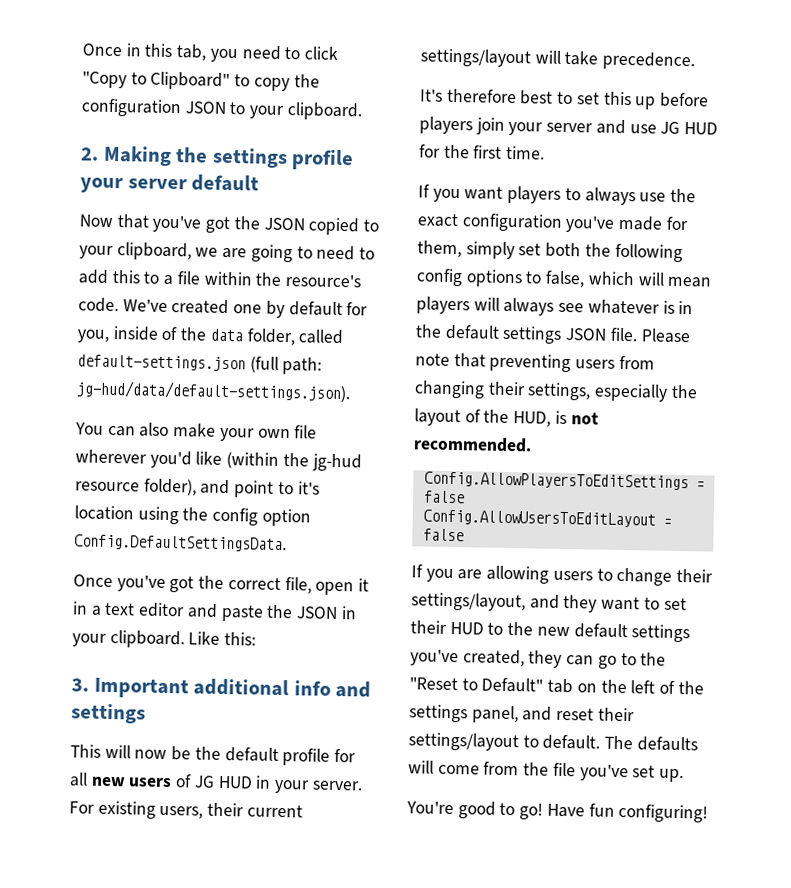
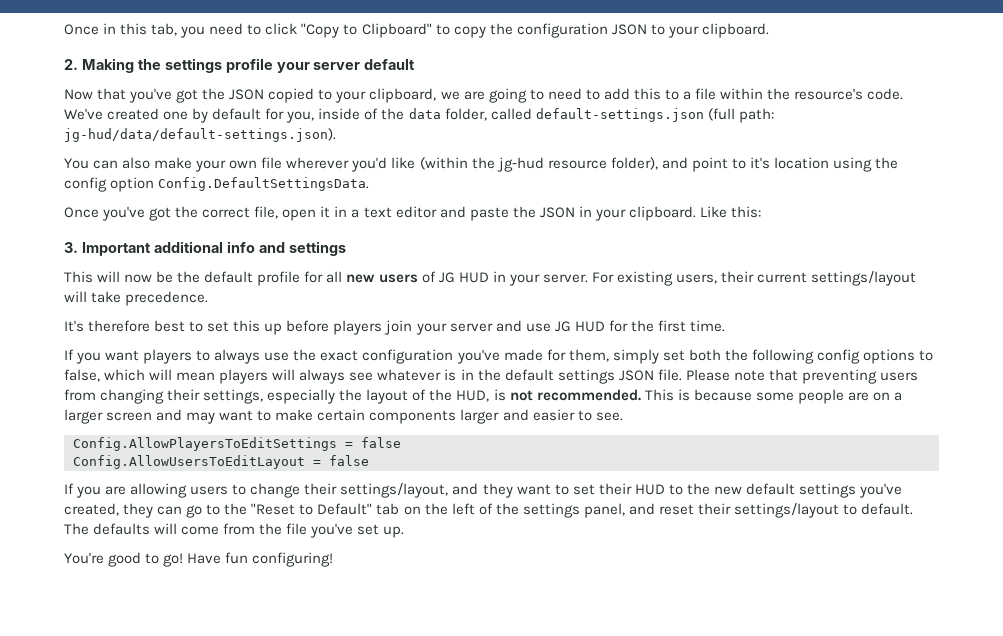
+ This is because some people are on a larger screen and may want to make certain components larger and easier to see.

